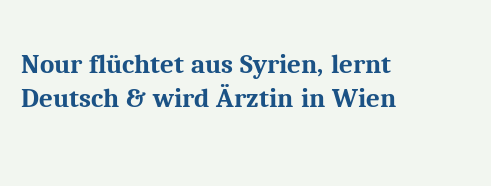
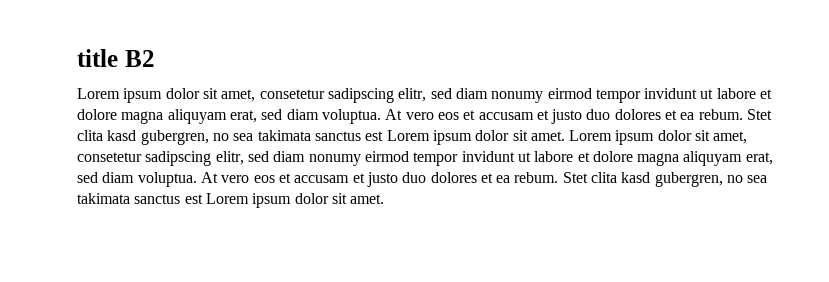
- Nour flüchtet aus Syrien, lernt Deutsch & wird Ärztin in Wien
+ title B2
+ Lorem ipsum dolor sit amet, consetetur sadipscing elitr, sed diam nonumy eirmod tempor invidunt ut labore et dolore magna aliquyam erat, sed diam voluptua. At vero eos et accusam et justo duo dolores et ea rebum. Stet clita kasd gubergren, no sea takimata sanctus est Lorem ipsum dolor sit amet. Lorem ipsum dolor sit amet, consetetur sadipscing elitr, sed diam nonumy eirmod tempor invidunt ut labore et dolore magna aliquyam erat, sed diam voluptua. At vero eos et accusam et justo duo dolores et ea rebum. Stet clita kasd gubergren, no sea takimata sanctus est Lorem ipsum dolor sit amet.

